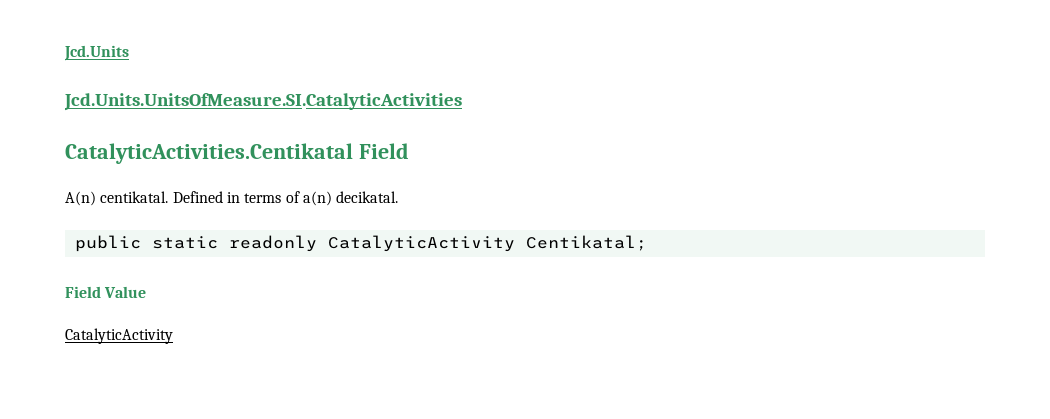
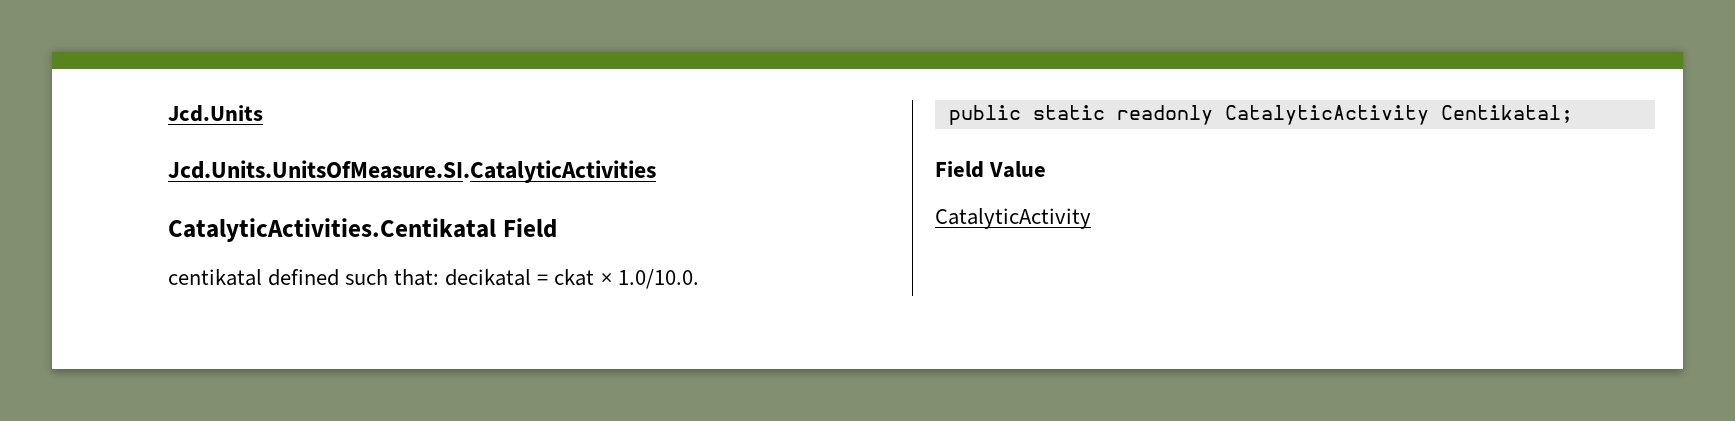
- A(n) centikatal. Defined in terms of a(n) decikatal.
+ centikatal defined such that: decikatal = ckat × 1.0/10.0.

